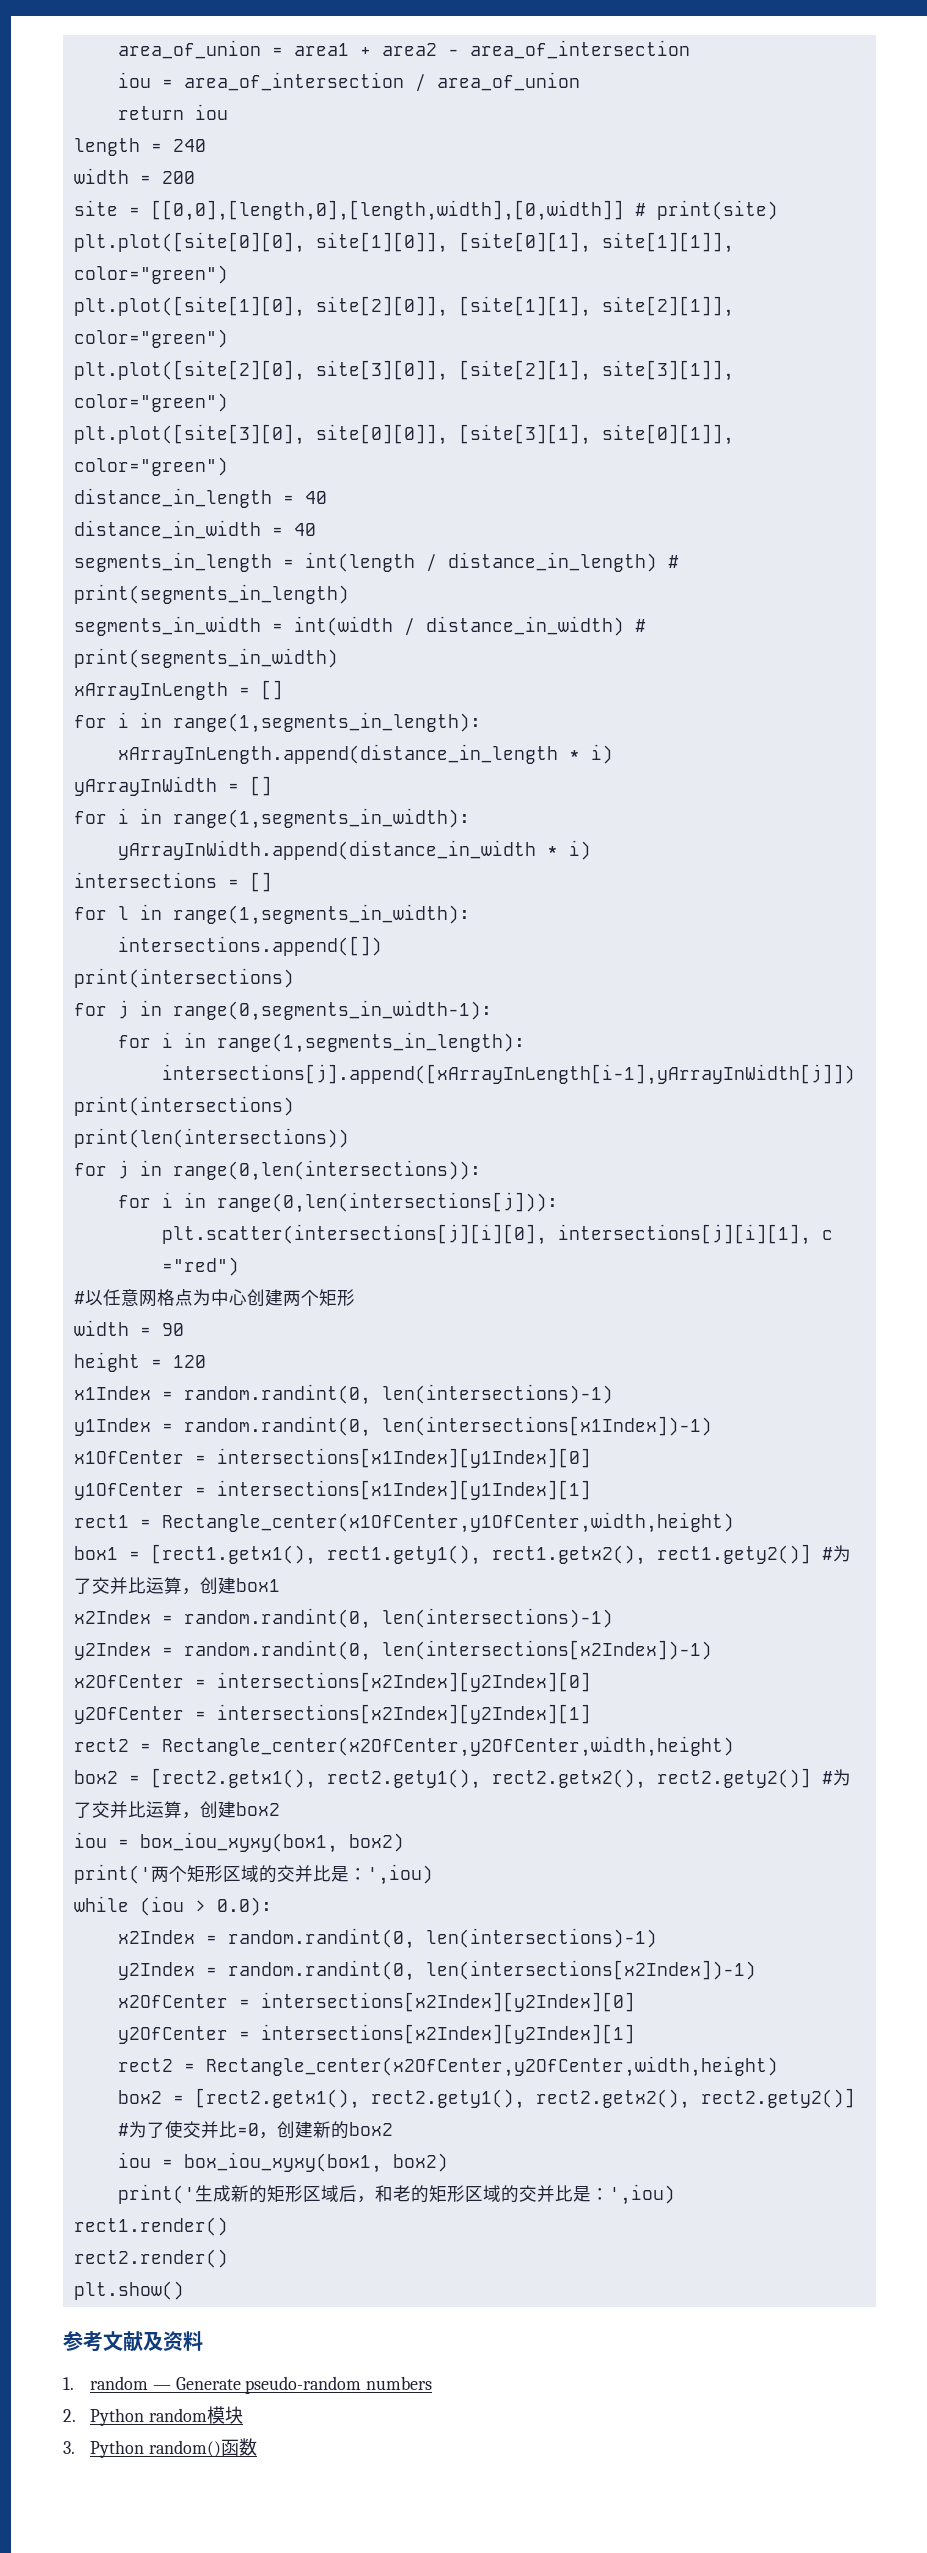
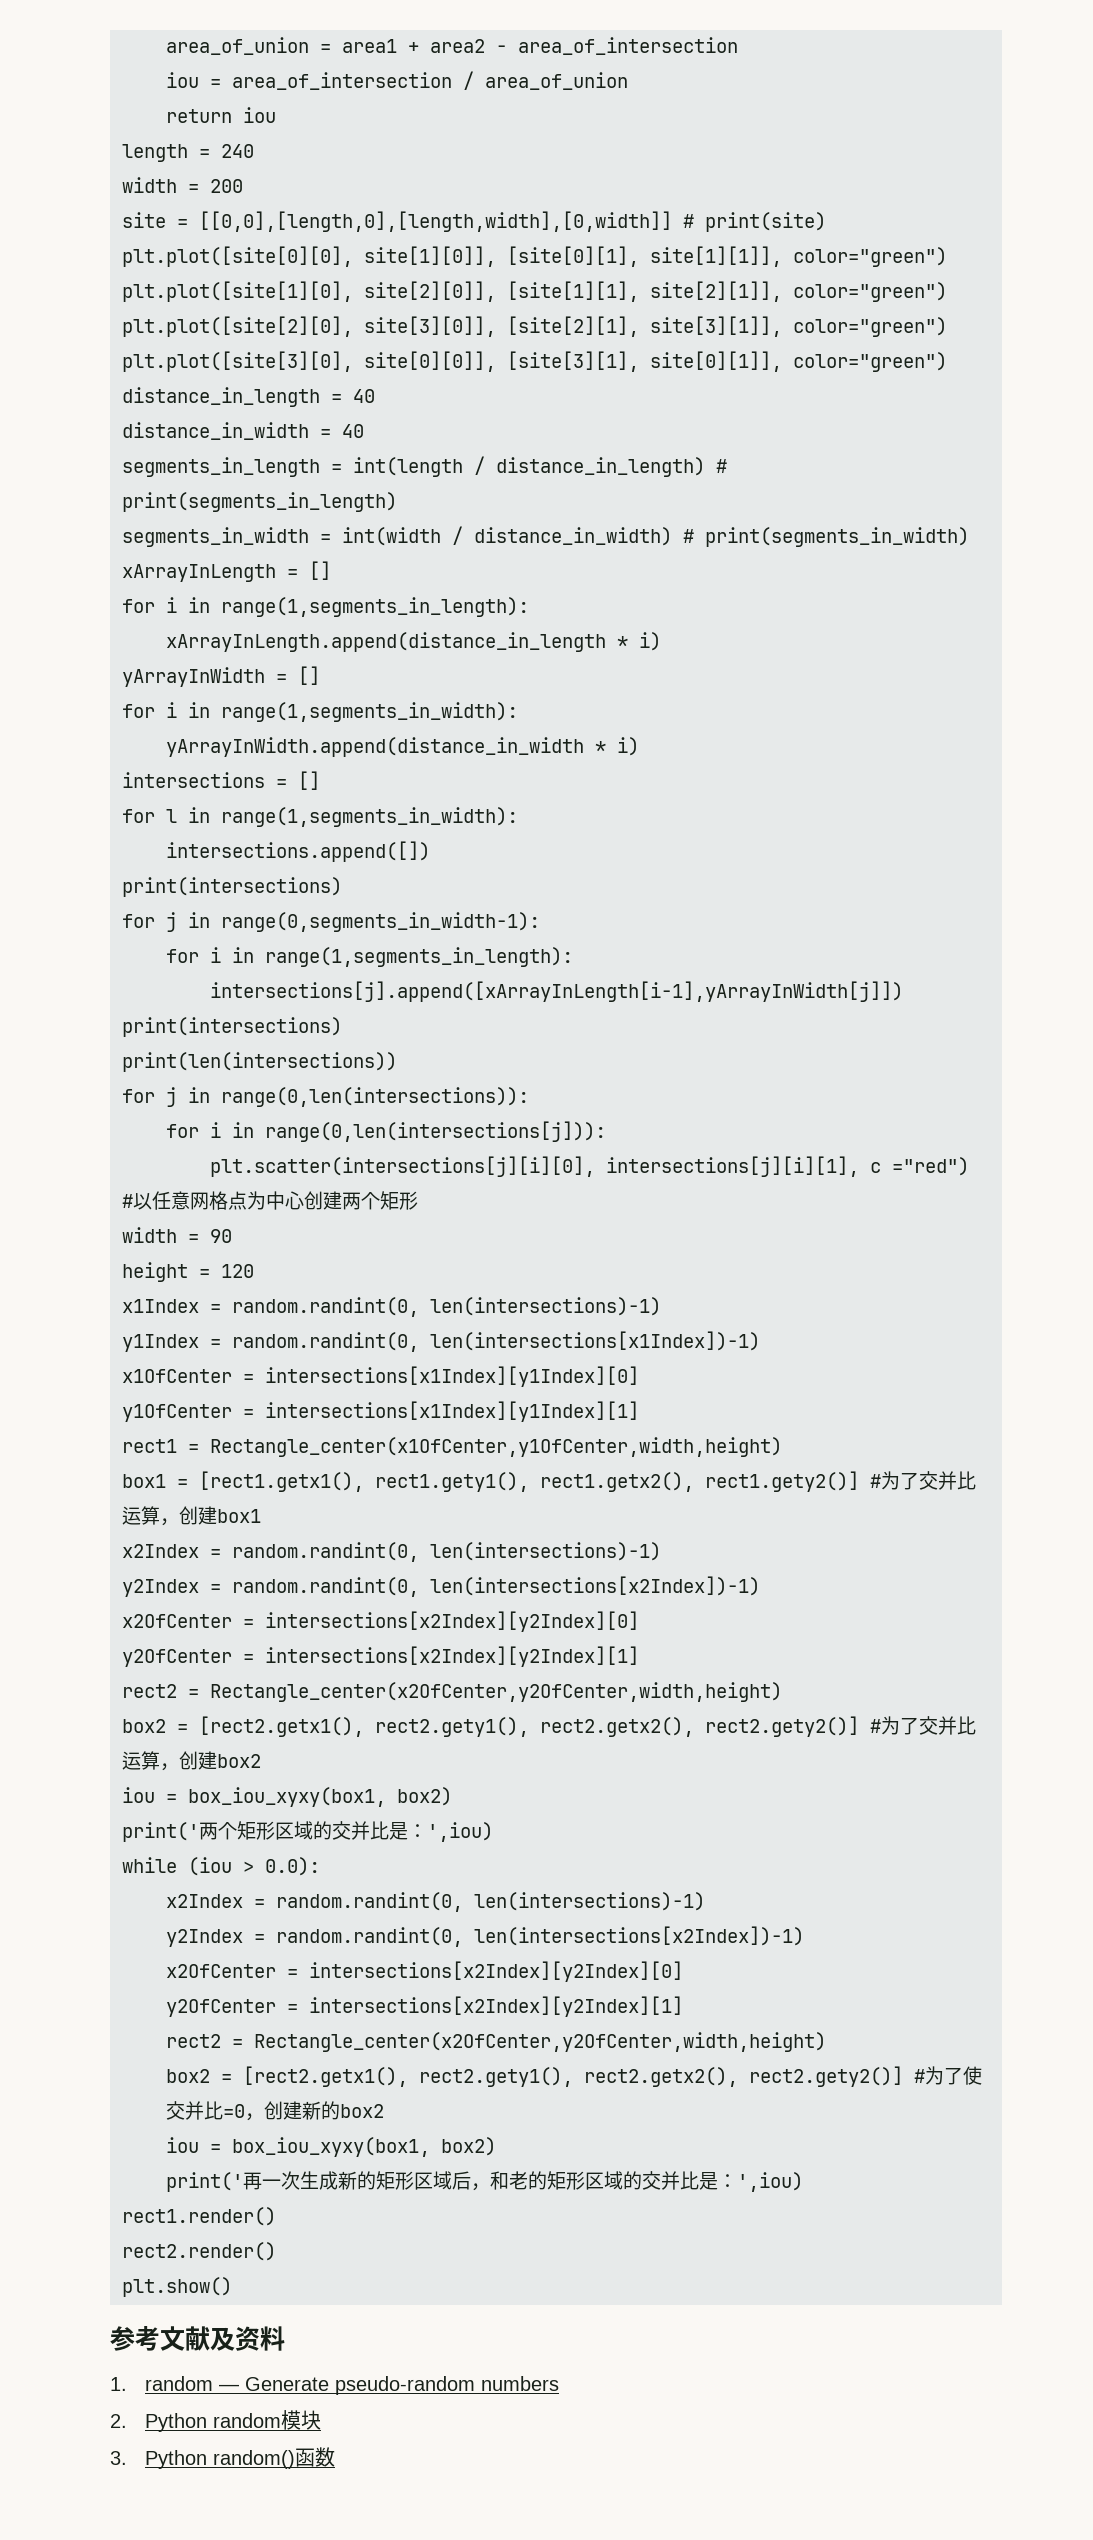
- print('生成新的矩形区域后，和老的矩形区域的交并比是：',iou)
+ print('再一次生成新的矩形区域后，和老的矩形区域的交并比是：',iou)

